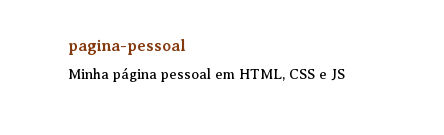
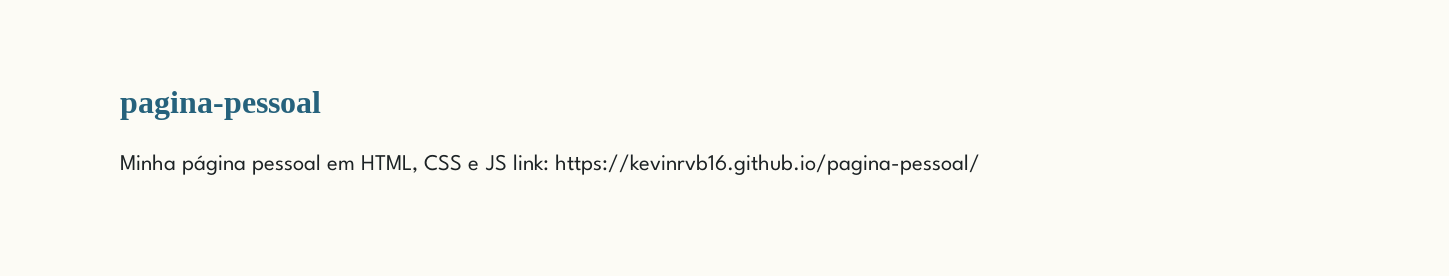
- Minha página pessoal em HTML, CSS e JS
+ Minha página pessoal em HTML, CSS e JS link: https://kevinrvb16.github.io/pagina-pessoal/

